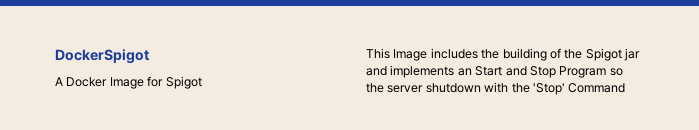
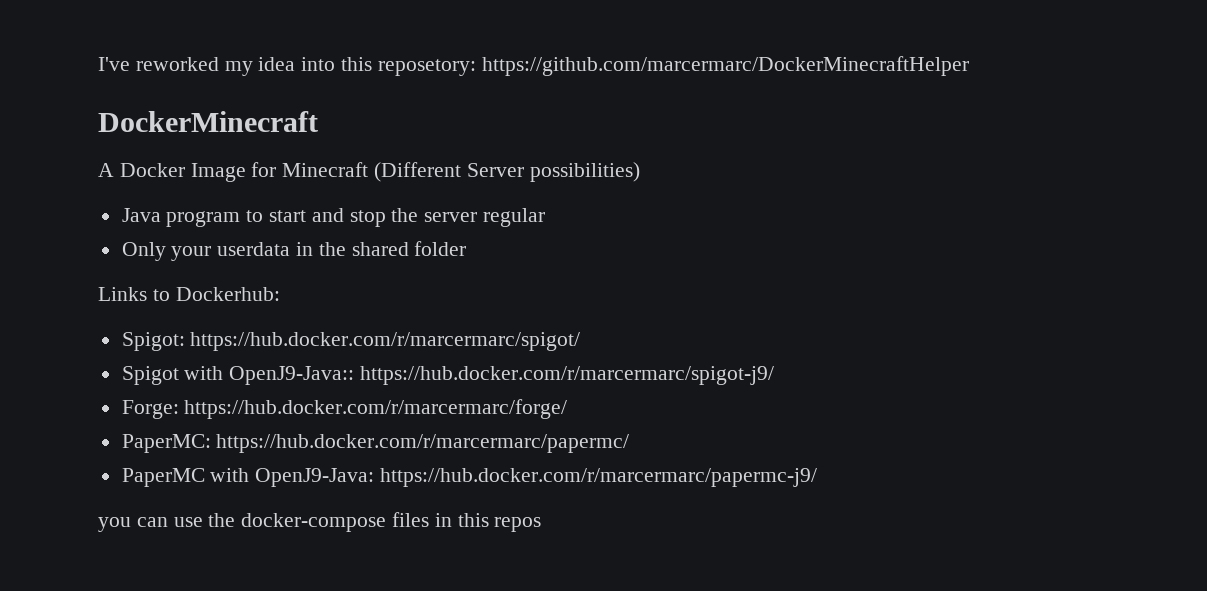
- DockerSpigot
- A Docker Image for Spigot
- This Image includes the building of the Spigot jar and implements an Start and Stop Program so the server shutdown with the 'Stop' Command
+ I've reworked my idea into this reposetory: https://github.com/marcermarc/DockerMinecraftHelper
+ DockerMinecraft
+ A Docker Image for Minecraft (Different Server possibilities)
+ Java program to start and stop the server regular
+ Only your userdata in the shared folder
+ Links to Dockerhub:
+ Spigot: https://hub.docker.com/r/marcermarc/spigot/
+ Spigot with OpenJ9-Java:: https://hub.docker.com/r/marcermarc/spigot-j9/
+ Forge: https://hub.docker.com/r/marcermarc/forge/
+ PaperMC: https://hub.docker.com/r/marcermarc/papermc/
+ PaperMC with OpenJ9-Java: https://hub.docker.com/r/marcermarc/papermc-j9/
+ you can use the docker-compose files in this repos

